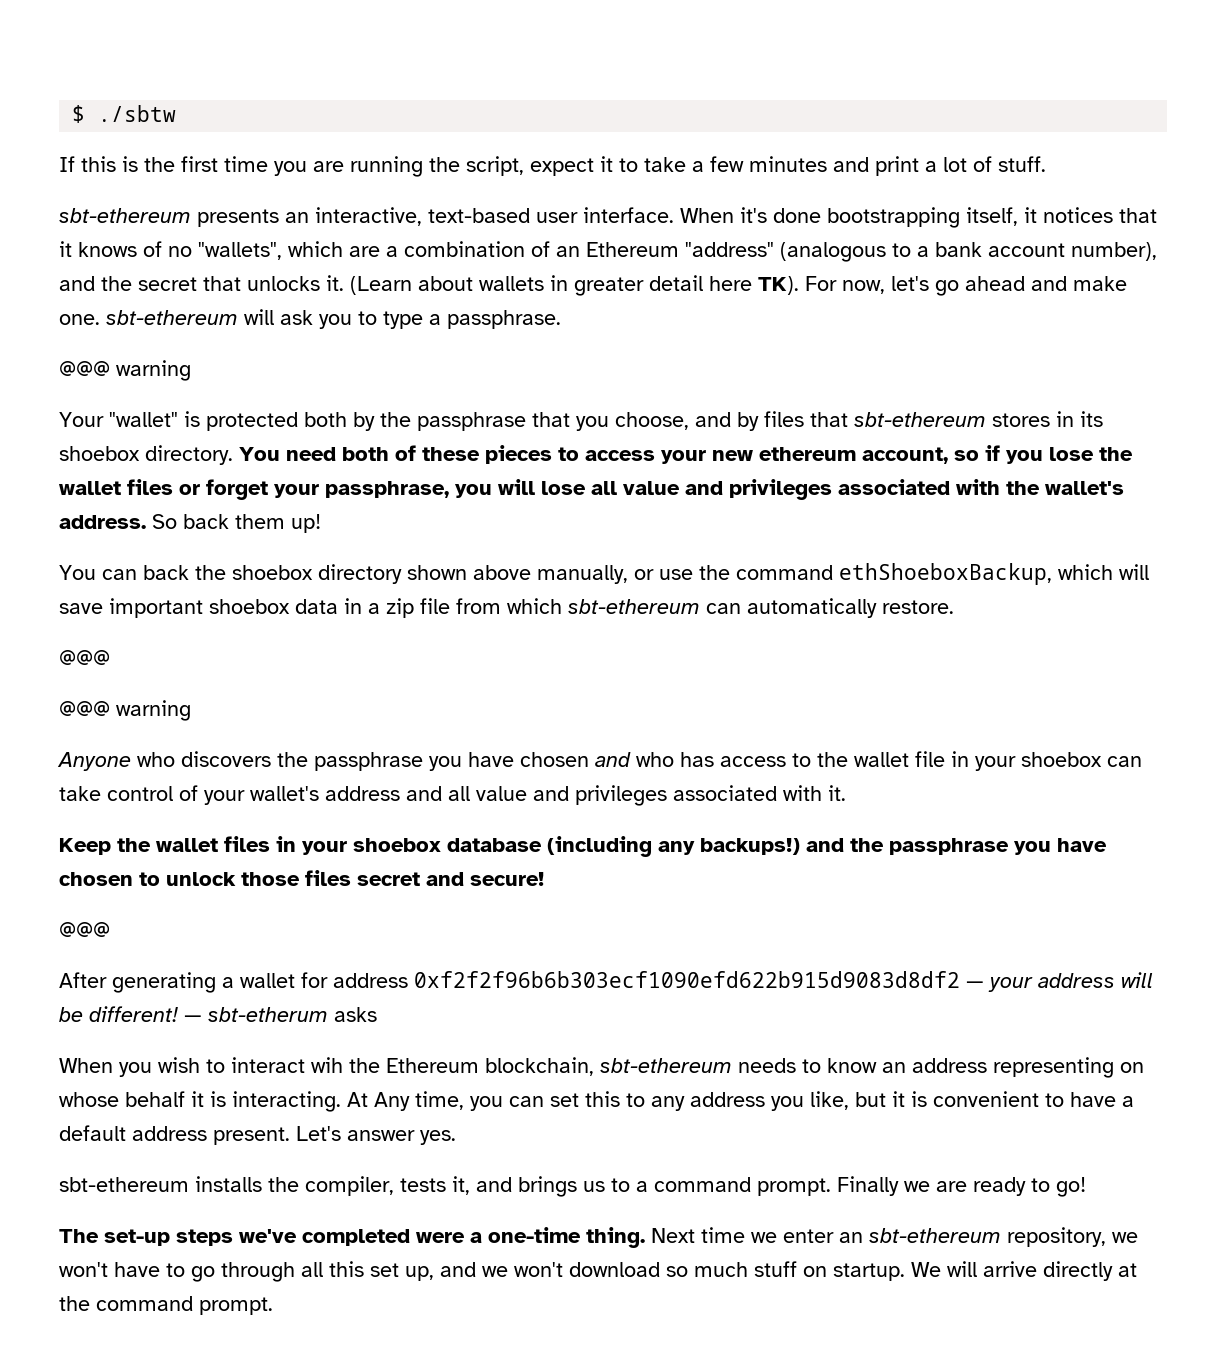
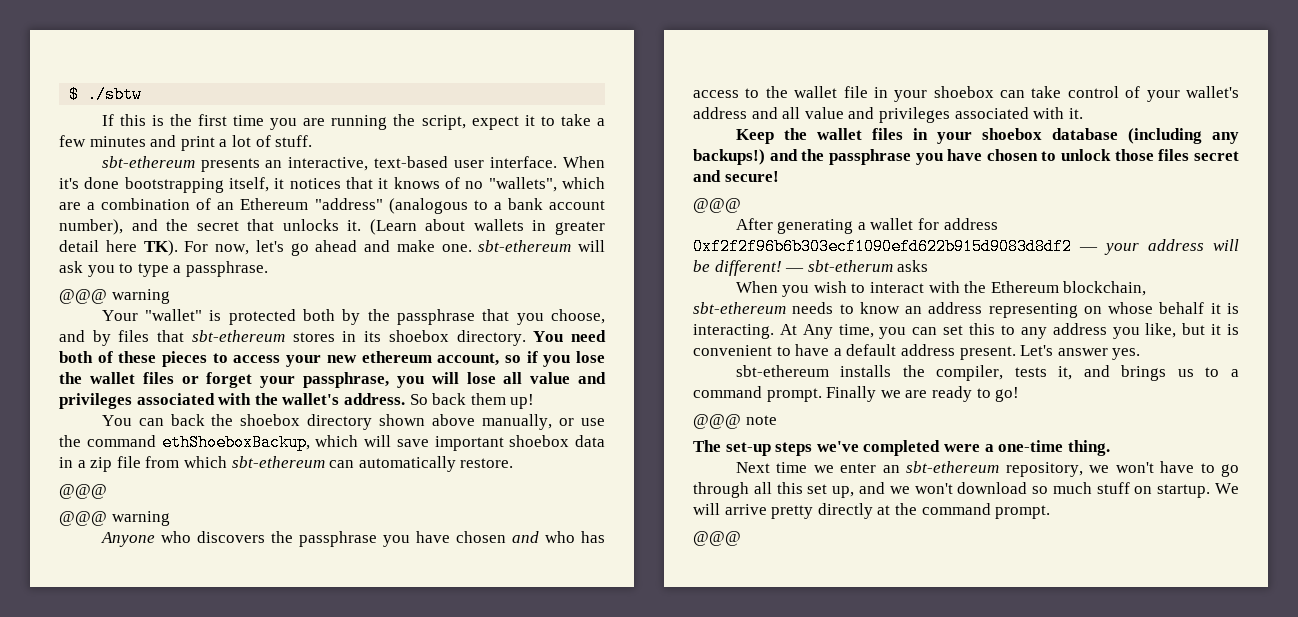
- When you wish to interact wih the Ethereum blockchain, sbt-ethereum needs to know an address representing on whose behalf it is interacting.
+ When you wish to interact with the Ethereum blockchain, sbt-ethereum needs to know an address representing on whose behalf it is interacting.
+ @@@ note
- The set-up steps we've completed were a one-time thing. Next time we enter an sbt-ethereum repository, we won't have to go through all this set up, and we won't download so much stuff on startup.
+ The set-up steps we've completed were a one-time thing.
+ Next time we enter an sbt-ethereum repository, we won't have to go through all this set up, and we won't download so much stuff on startup.
- We will arrive directly at the command prompt.
+ We will arrive pretty directly at the command prompt.
+ @@@

